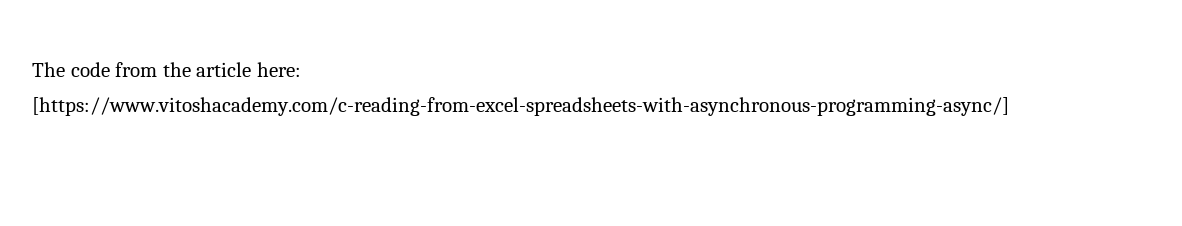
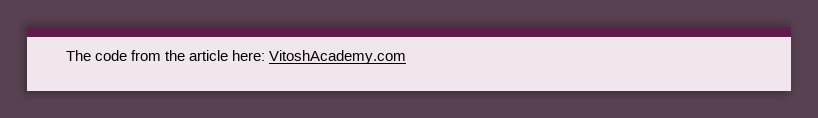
- The code from the article here: [https://www.vitoshacademy.com/c-reading-from-excel-spreadsheets-with-asynchronous-programming-async/]
+ The code from the article here: VitoshAcademy.com

